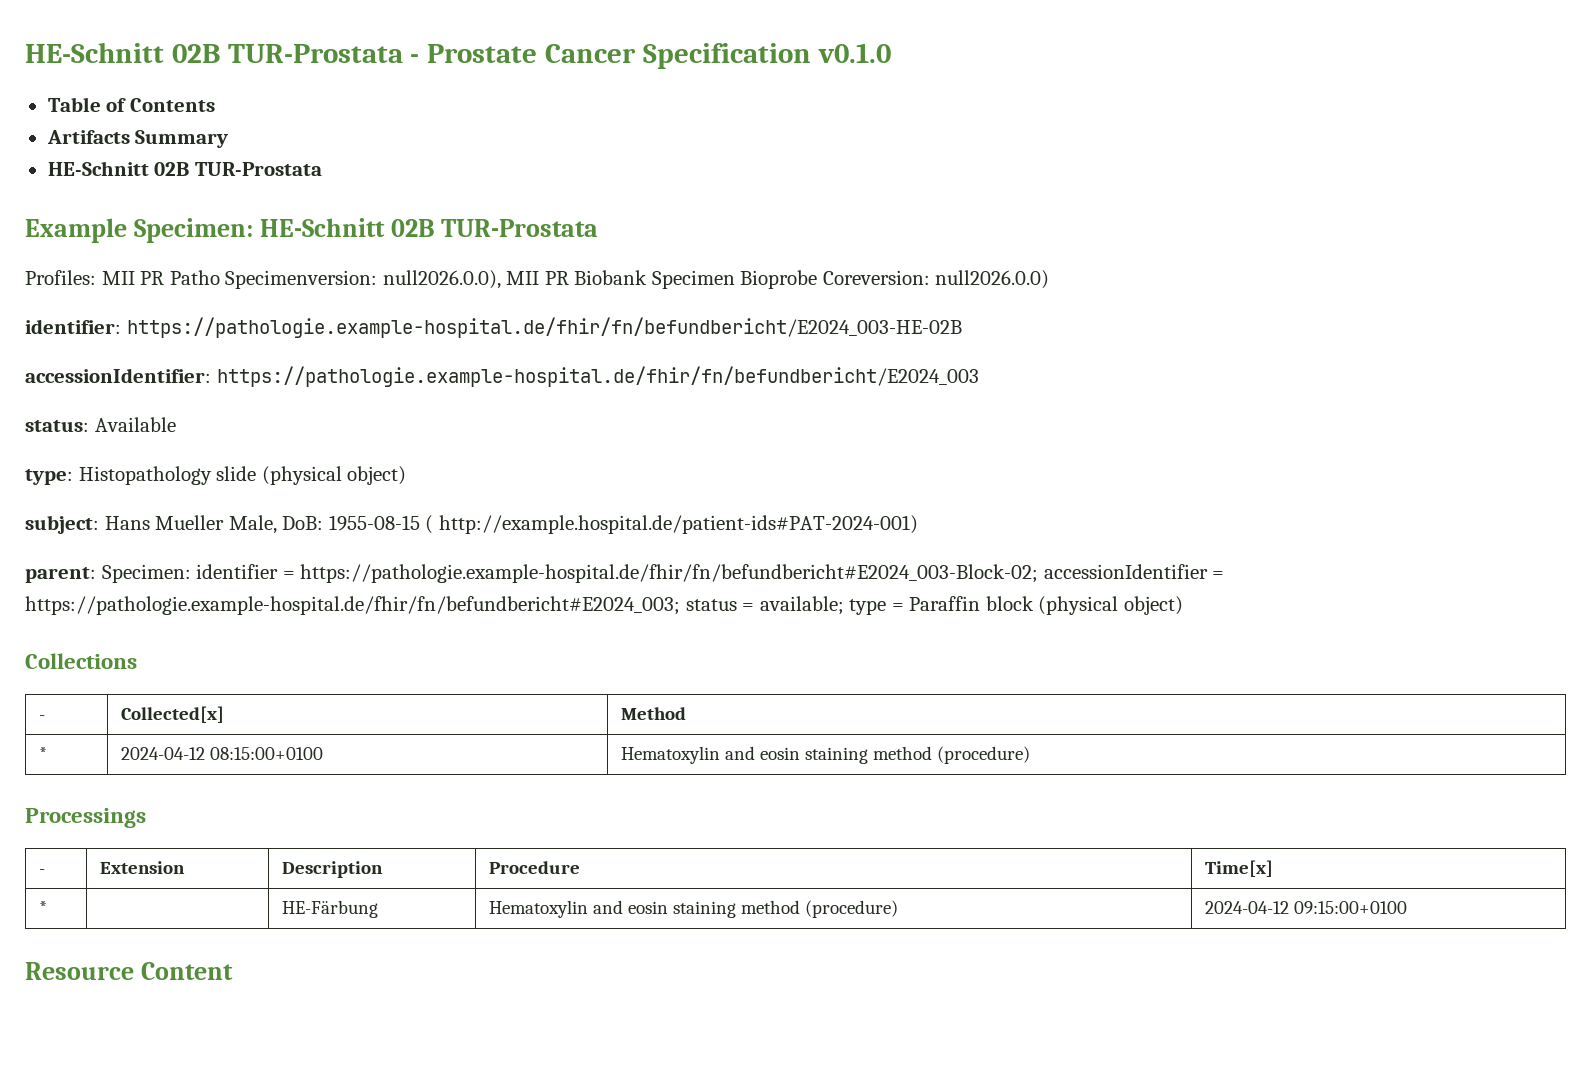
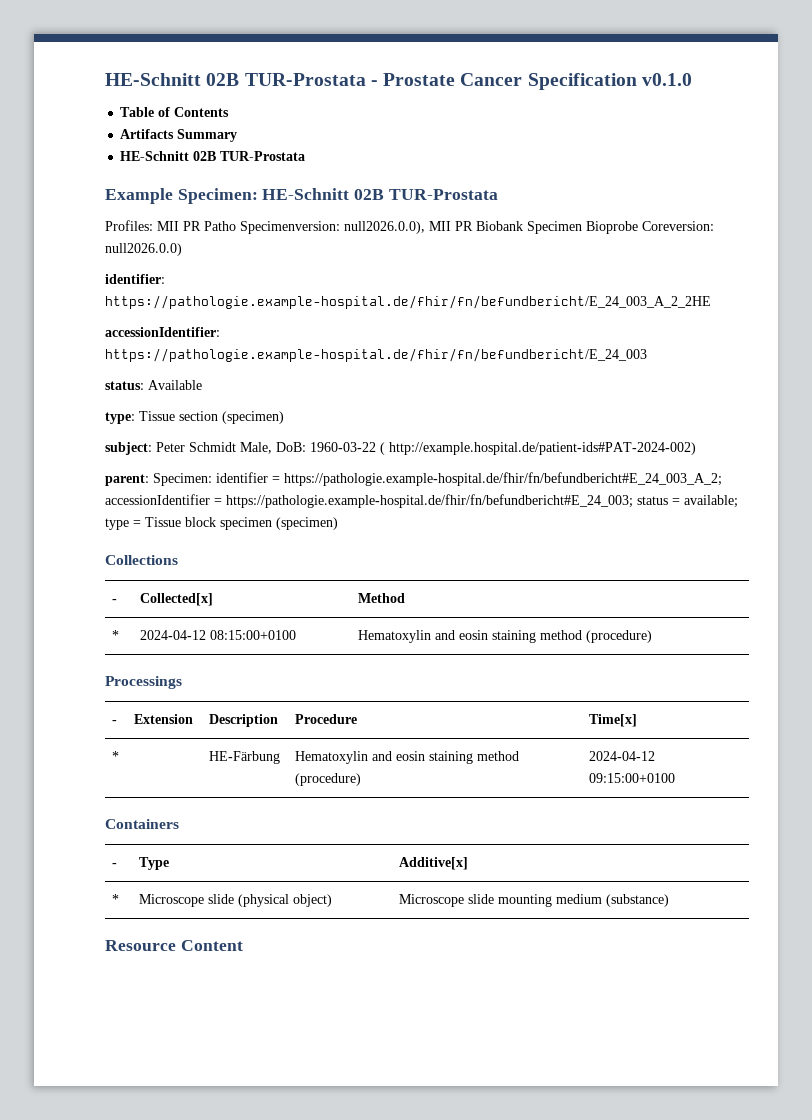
- identifier: https://pathologie.example-hospital.de/fhir/fn/befundbericht/E2024_003-HE-02B
+ identifier: https://pathologie.example-hospital.de/fhir/fn/befundbericht/E_24_003_A_2_2HE
- accessionIdentifier: https://pathologie.example-hospital.de/fhir/fn/befundbericht/E2024_003
+ accessionIdentifier: https://pathologie.example-hospital.de/fhir/fn/befundbericht/E_24_003
- type: Histopathology slide (physical object)
- subject: Hans Mueller Male, DoB: 1955-08-15 ( http://example.hospital.de/patient-ids#PAT-2024-001)
+ type: Tissue section (specimen)
+ subject: Peter Schmidt Male, DoB: 1960-03-22 ( http://example.hospital.de/patient-ids#PAT-2024-002)
- parent: Specimen: identifier = https://pathologie.example-hospital.de/fhir/fn/befundbericht#E2024_003-Block-02; accessionIdentifier = https://pathologie.example-hospital.de/fhir/fn/befundbericht#E2024_003; status = available; type = Paraffin block (physical object)
+ parent: Specimen: identifier = https://pathologie.example-hospital.de/fhir/fn/befundbericht#E_24_003_A_2; accessionIdentifier = https://pathologie.example-hospital.de/fhir/fn/befundbericht#E_24_003; status = available; type = Tissue block specimen (specimen)
+ Containers
+ - | Type | Additive[x]
+ * | Microscope slide (physical object) | Microscope slide mounting medium (substance)

